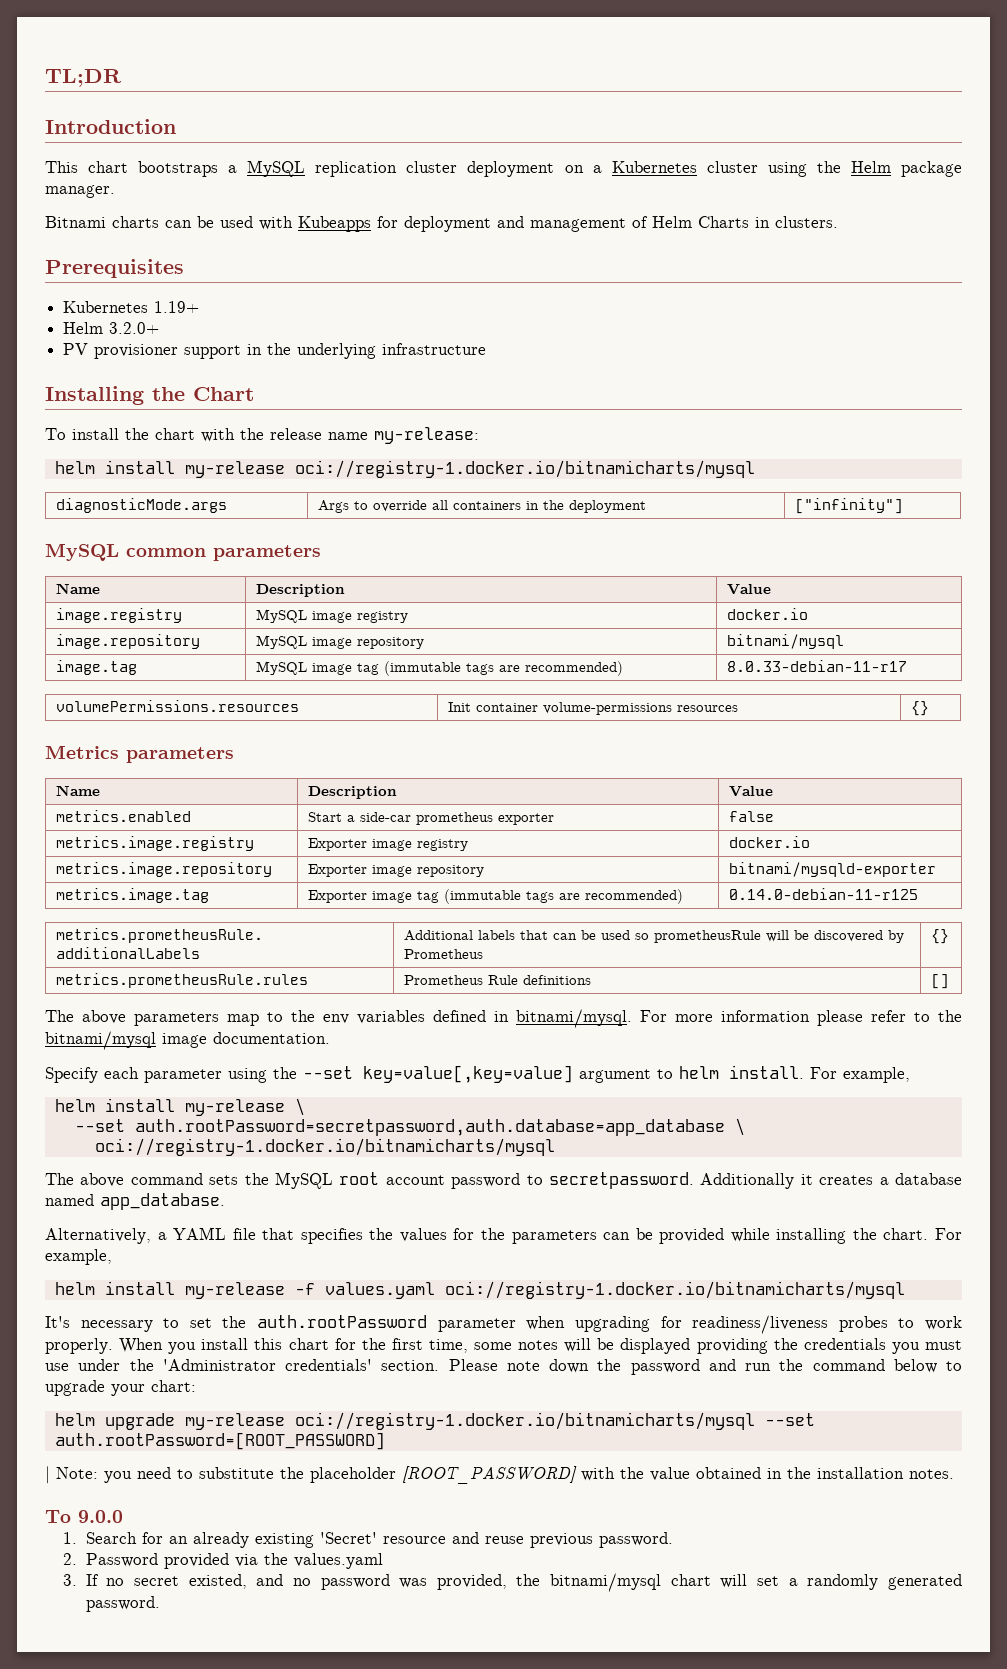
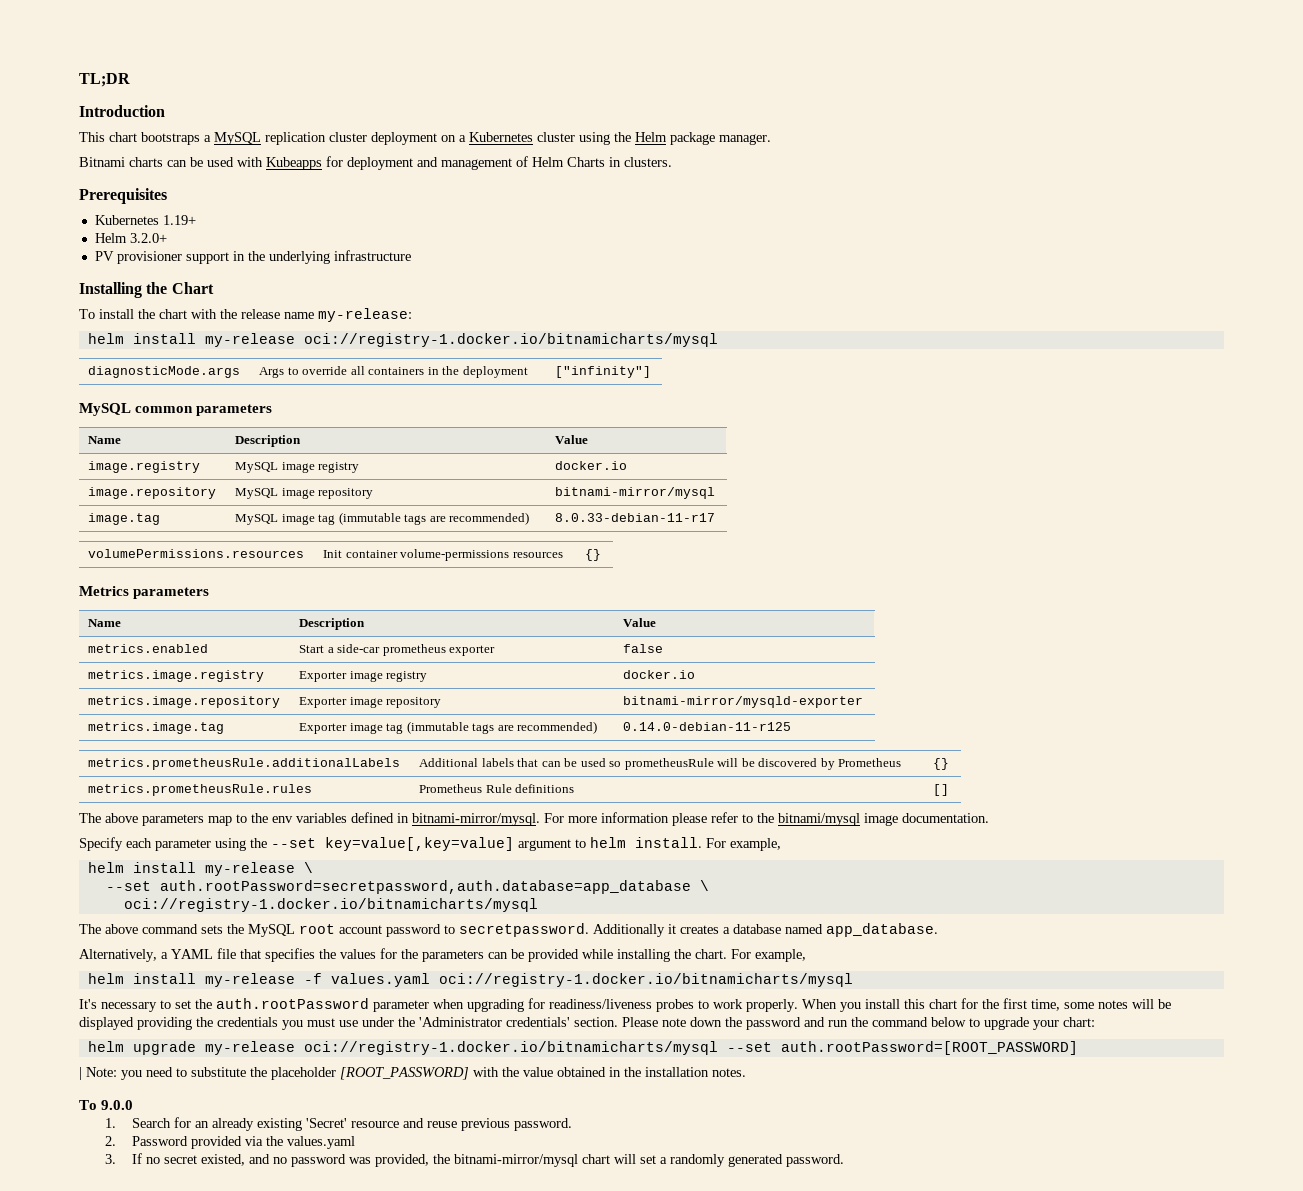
- image.repository | MySQL image repository | bitnami/mysql
+ image.repository | MySQL image repository | bitnami-mirror/mysql
- metrics.image.repository | Exporter image repository | bitnami/mysqld-exporter
+ metrics.image.repository | Exporter image repository | bitnami-mirror/mysqld-exporter
- The above parameters map to the env variables defined in bitnami/mysql.
+ The above parameters map to the env variables defined in bitnami-mirror/mysql.
- 3. If no secret existed, and no password was provided, the bitnami/mysql chart will set a randomly generated password.
+ 3. If no secret existed, and no password was provided, the bitnami-mirror/mysql chart will set a randomly generated password.

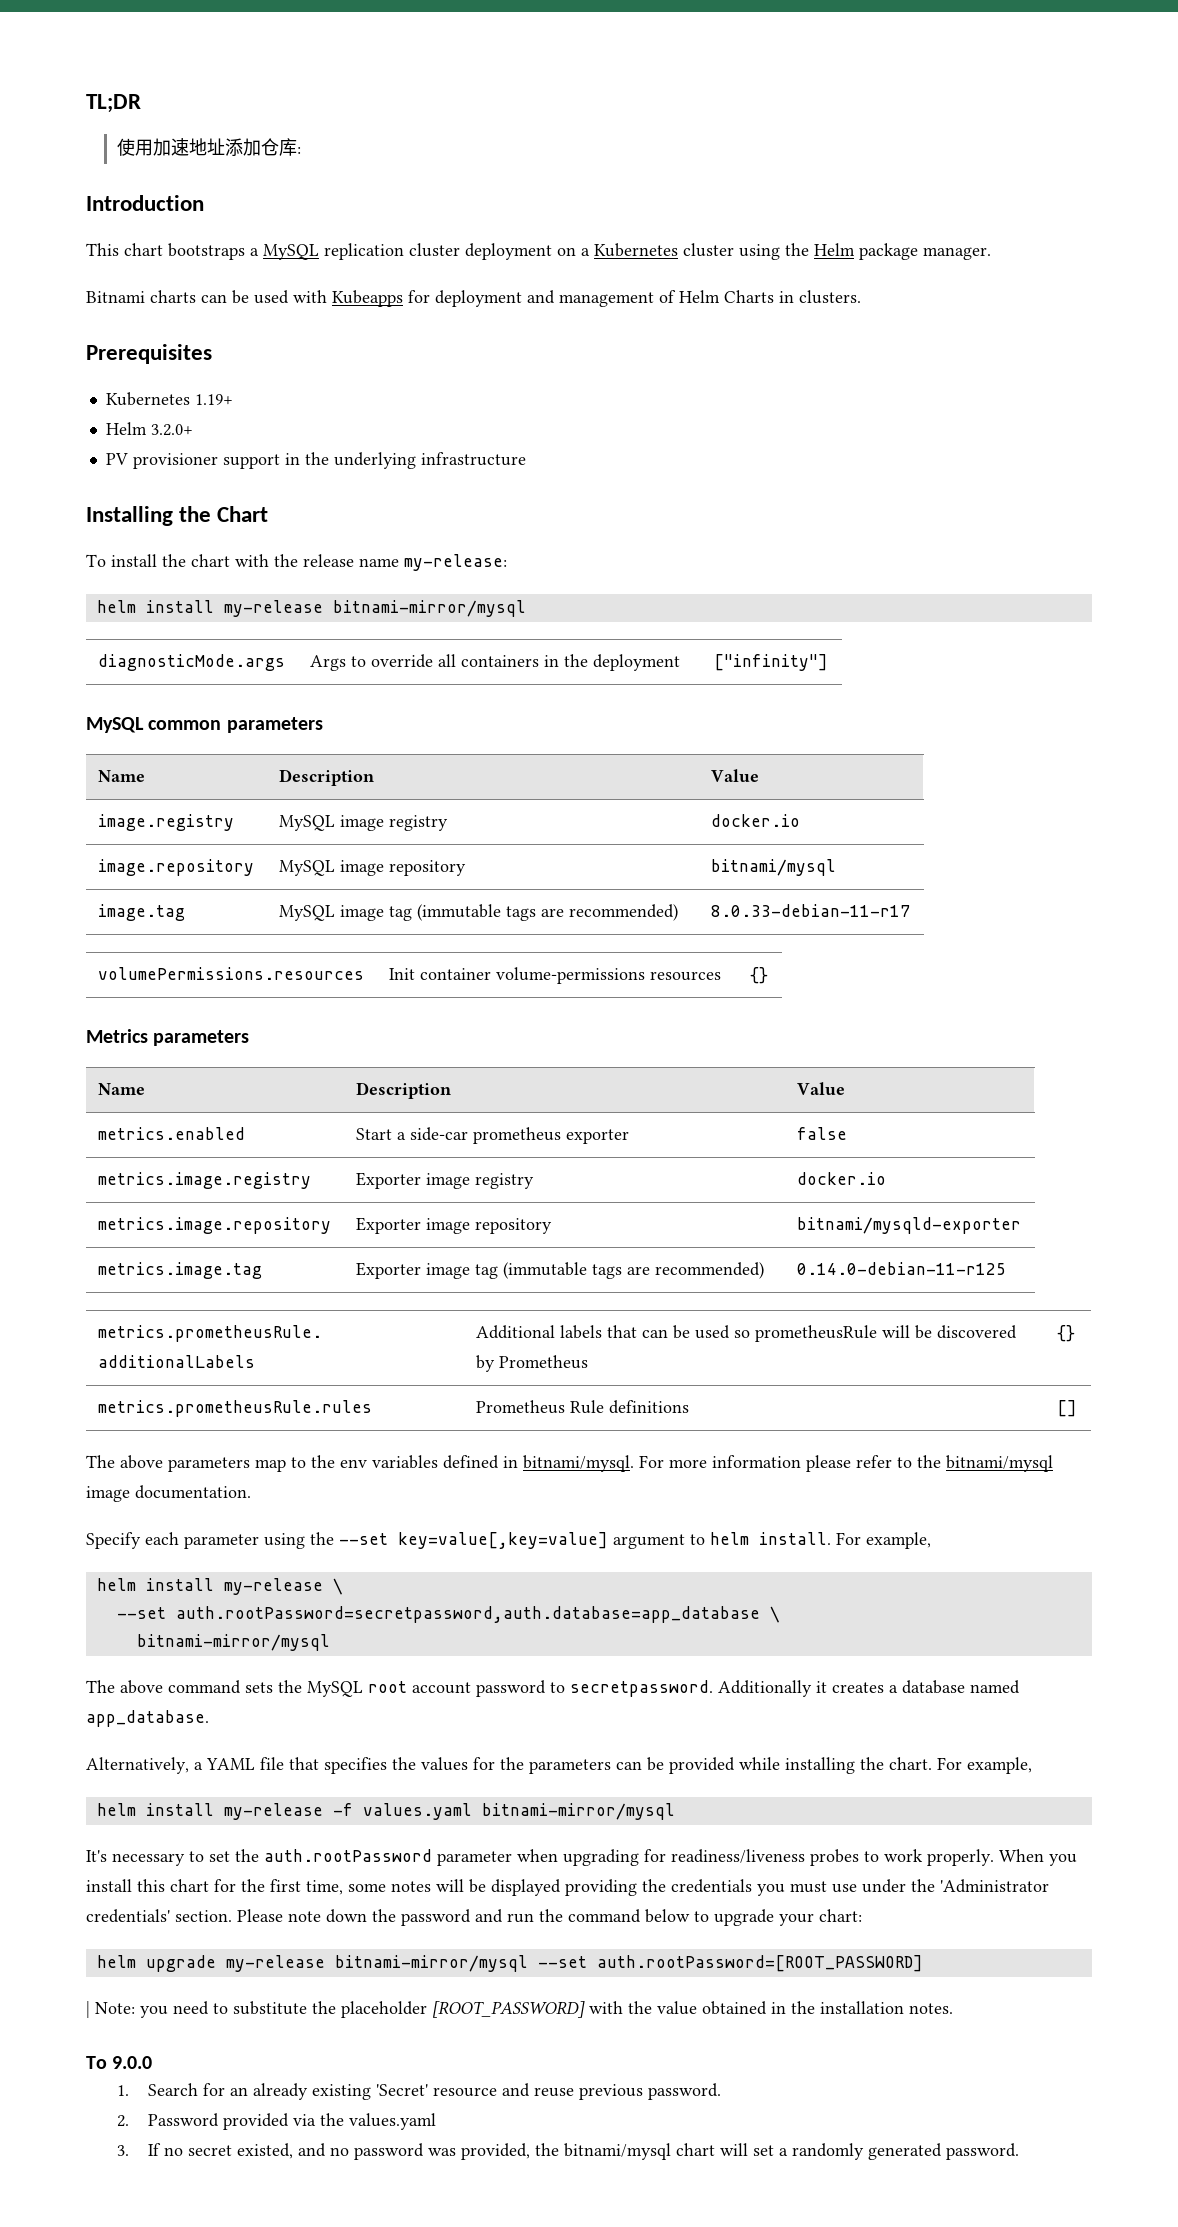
+ 使用加速地址添加仓库:
- helm install my-release oci://registry-1.docker.io/bitnamicharts/mysql
+ helm install my-release bitnami-mirror/mysql
- image.repository | MySQL image repository | bitnami-mirror/mysql
+ image.repository | MySQL image repository | bitnami/mysql
- metrics.image.repository | Exporter image repository | bitnami-mirror/mysqld-exporter
+ metrics.image.repository | Exporter image repository | bitnami/mysqld-exporter
- The above parameters map to the env variables defined in bitnami-mirror/mysql.
+ The above parameters map to the env variables defined in bitnami/mysql.
  --set auth.rootPassword=secretpassword,auth.database=app_database \
- oci://registry-1.docker.io/bitnamicharts/mysql
+ bitnami-mirror/mysql
- helm install my-release -f values.yaml oci://registry-1.docker.io/bitnamicharts/mysql
+ helm install my-release -f values.yaml bitnami-mirror/mysql
- helm upgrade my-release oci://registry-1.docker.io/bitnamicharts/mysql --set auth.rootPassword=[ROOT_PASSWORD]
+ helm upgrade my-release bitnami-mirror/mysql --set auth.rootPassword=[ROOT_PASSWORD]
- 3. If no secret existed, and no password was provided, the bitnami-mirror/mysql chart will set a randomly generated password.
+ 3. If no secret existed, and no password was provided, the bitnami/mysql chart will set a randomly generated password.

